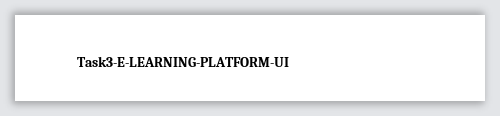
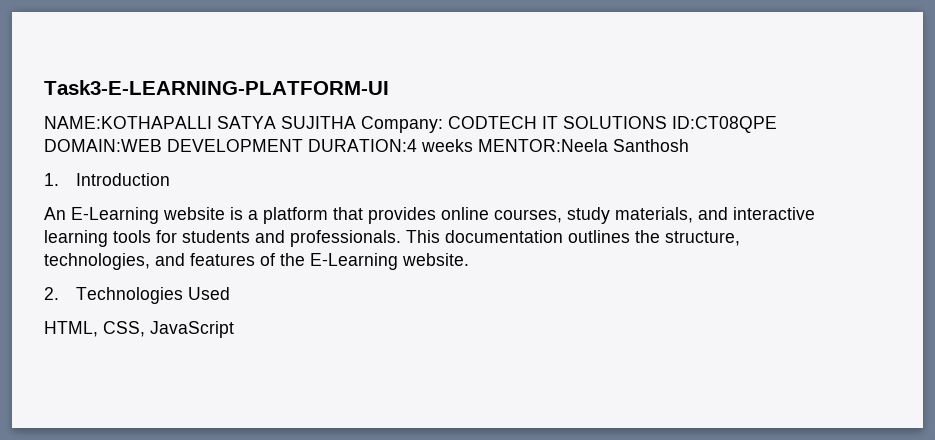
+ NAME:KOTHAPALLI SATYA SUJITHA Company: CODTECH IT SOLUTIONS ID:CT08QPE DOMAIN:WEB DEVELOPMENT DURATION:4 weeks MENTOR:Neela Santhosh
+ 1. Introduction
+ An E-Learning website is a platform that provides online courses, study materials, and interactive learning tools for students and professionals. This documentation outlines the structure, technologies, and features of the E-Learning website.
+ 2. Technologies Used
+ HTML, CSS, JavaScript

